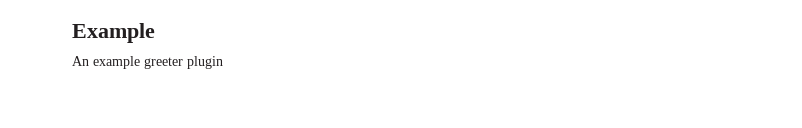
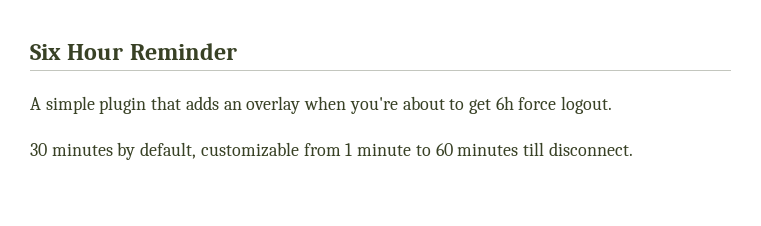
- Example
- An example greeter plugin
+ Six Hour Reminder
+ A simple plugin that adds an overlay when you're about to get 6h force logout.
+ 30 minutes by default, customizable from 1 minute to 60 minutes till disconnect.

